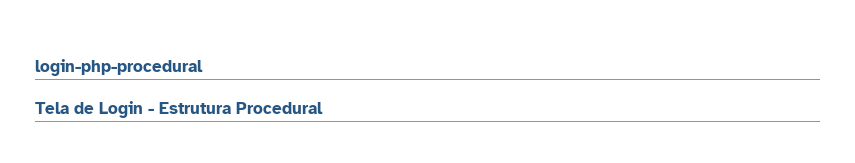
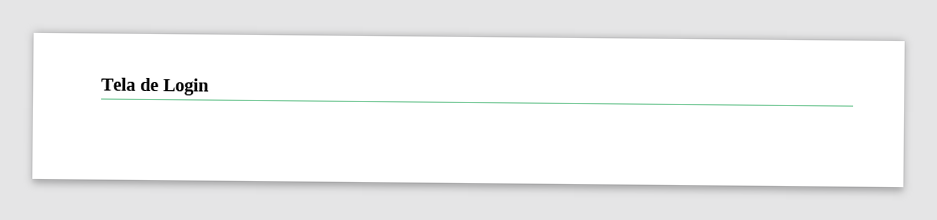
- login-php-procedural
- Tela de Login - Estrutura Procedural
+ Tela de Login

